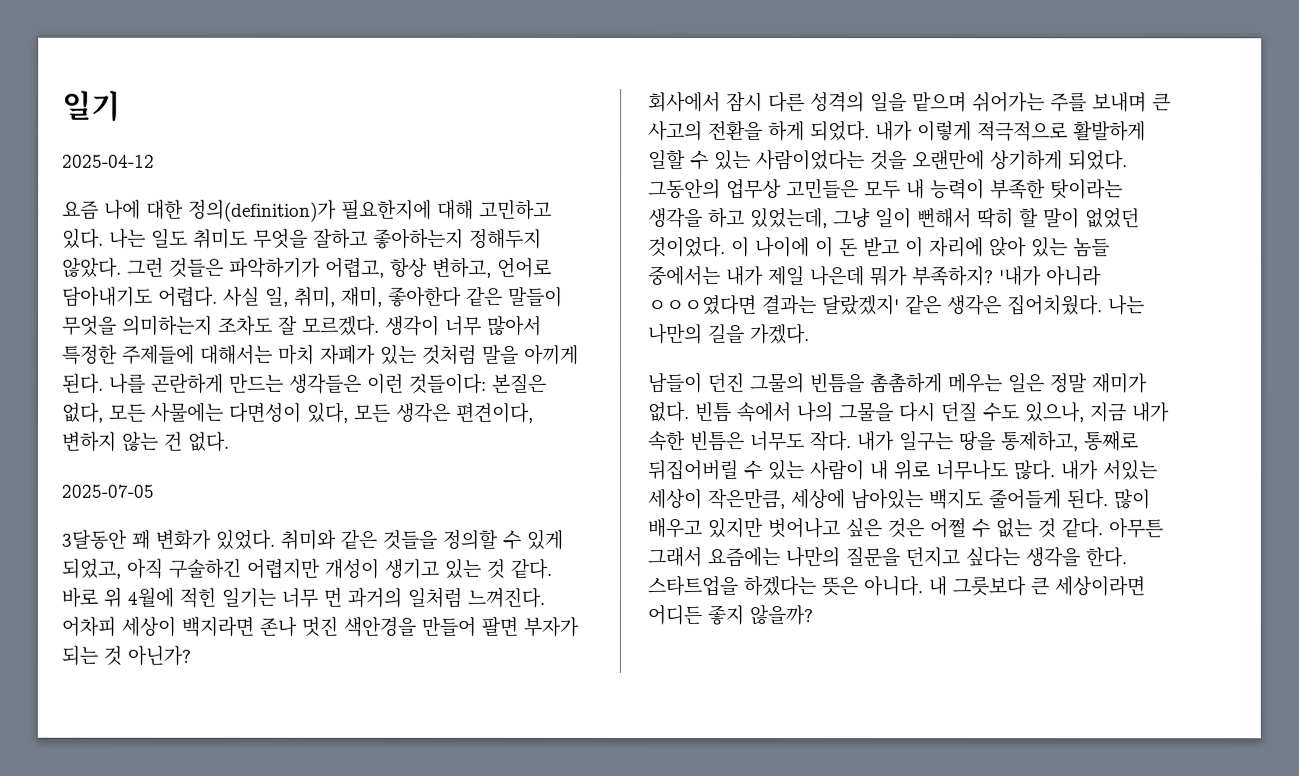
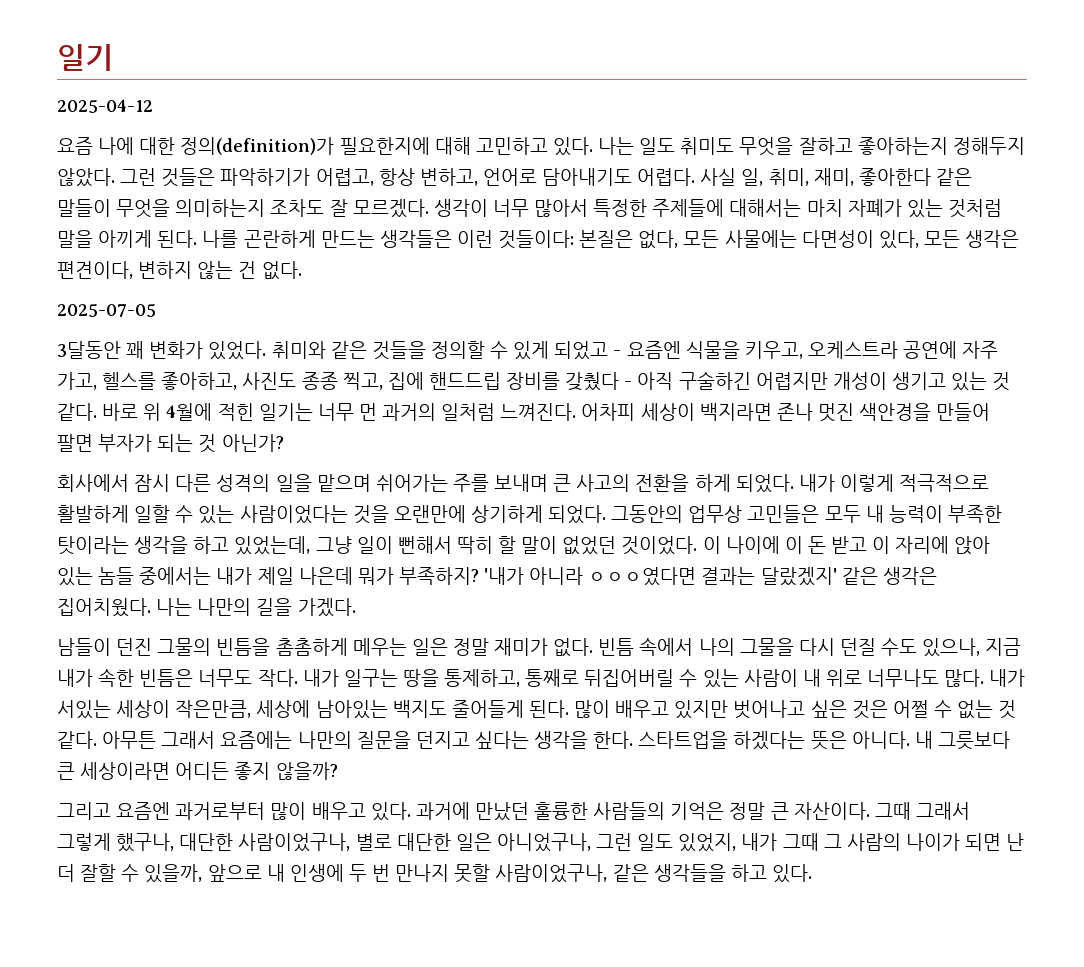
- 취미와 같은 것들을 정의할 수 있게 되었고, 아직 구술하긴 어렵지만 개성이 생기고 있는 것 같다.
+ 취미와 같은 것들을 정의할 수 있게 되었고 - 요즘엔 식물을 키우고, 오케스트라 공연에 자주 가고, 헬스를 좋아하고, 사진도 종종 찍고, 집에 핸드드립 장비를 갖췄다 - 아직 구술하긴 어렵지만 개성이 생기고 있는 것 같다.
+ 그리고 요즘엔 과거로부터 많이 배우고 있다. 과거에 만났던 훌륭한 사람들의 기억은 정말 큰 자산이다. 그때 그래서 그렇게 했구나, 대단한 사람이었구나, 별로 대단한 일은 아니었구나, 그런 일도 있었지, 내가 그때 그 사람의 나이가 되면 난 더 잘할 수 있을까, 앞으로 내 인생에 두 번 만나지 못할 사람이었구나, 같은 생각들을 하고 있다.

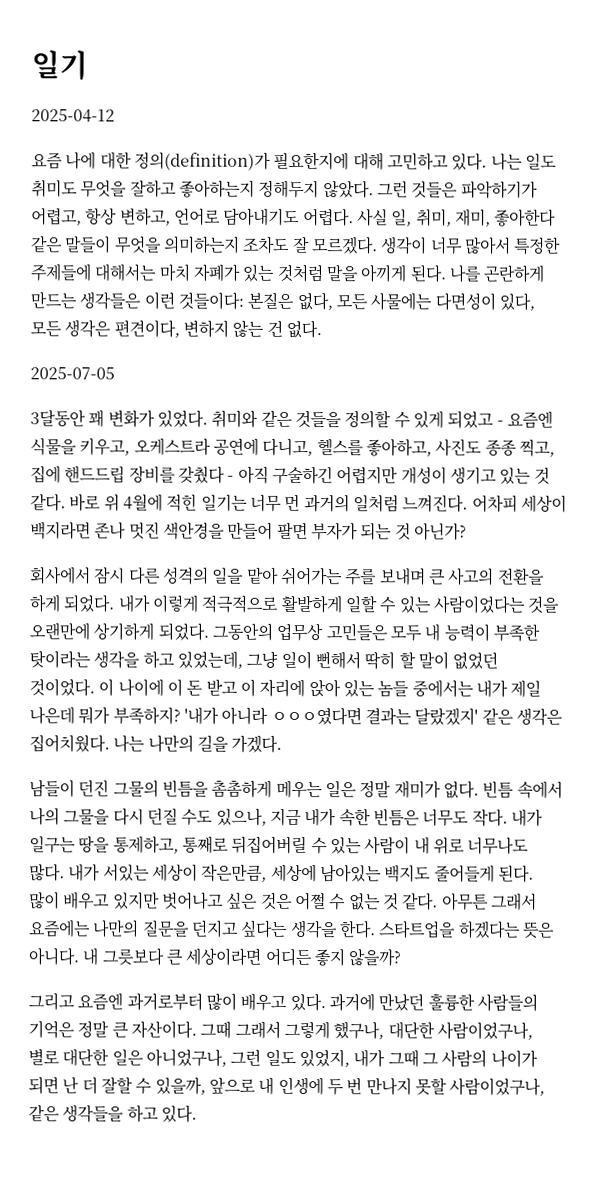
- 취미와 같은 것들을 정의할 수 있게 되었고 - 요즘엔 식물을 키우고, 오케스트라 공연에 자주 가고, 헬스를 좋아하고, 사진도 종종 찍고, 집에 핸드드립 장비를 갖췄다 - 아직 구술하긴 어렵지만 개성이 생기고 있는 것 같다.
+ 취미와 같은 것들을 정의할 수 있게 되었고 - 요즘엔 식물을 키우고, 오케스트라 공연에 다니고, 헬스를 좋아하고, 사진도 종종 찍고, 집에 핸드드립 장비를 갖췄다 - 아직 구술하긴 어렵지만 개성이 생기고 있는 것 같다.
- 회사에서 잠시 다른 성격의 일을 맡으며 쉬어가는 주를 보내며 큰 사고의 전환을 하게 되었다.
+ 회사에서 잠시 다른 성격의 일을 맡아 쉬어가는 주를 보내며 큰 사고의 전환을 하게 되었다.

